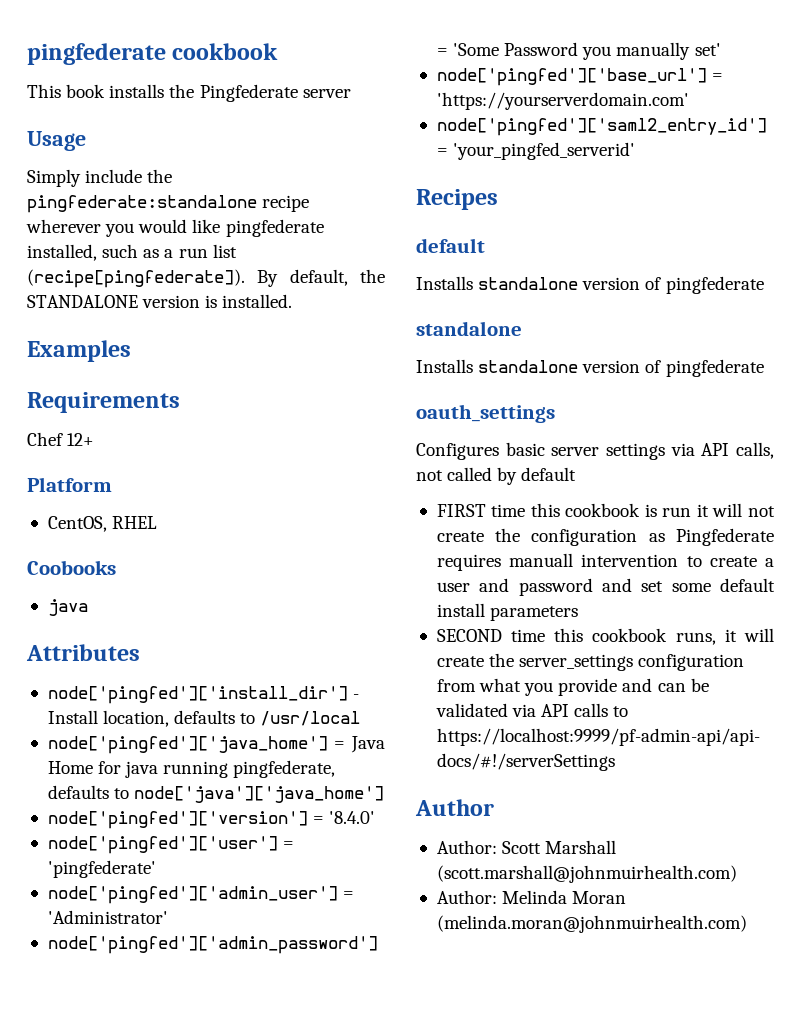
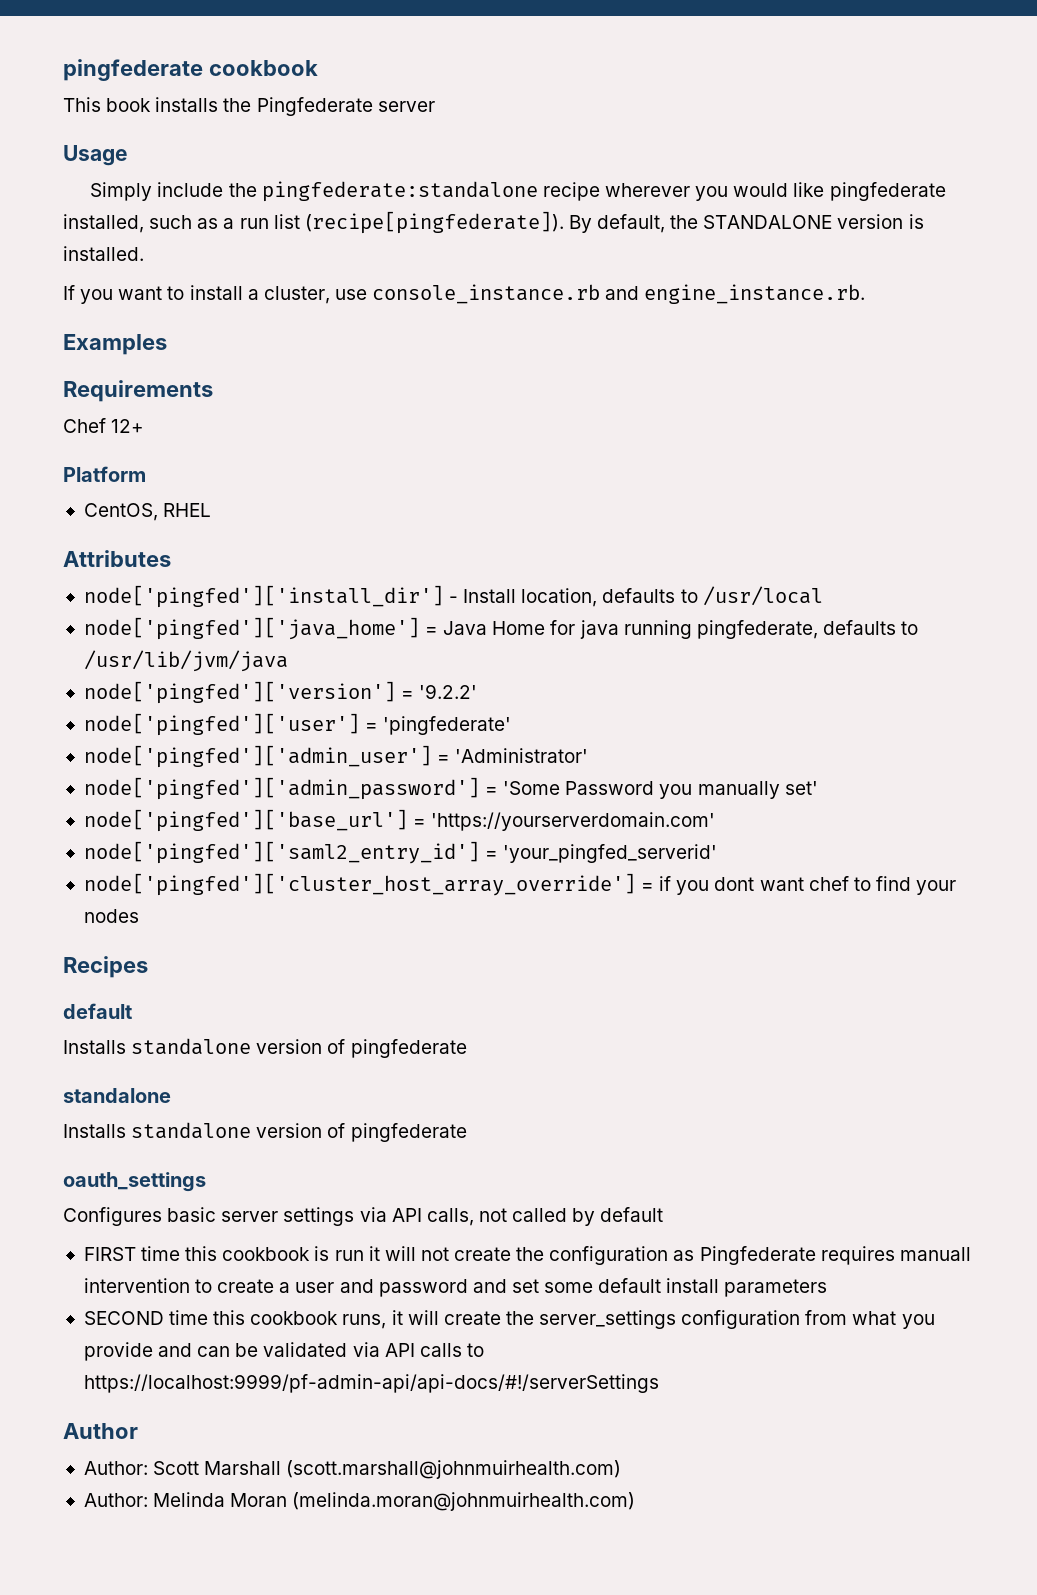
+ If you want to install a cluster, use console_instance.rb and engine_instance.rb.
- Coobooks
- java
- node['pingfed']['java_home'] = Java Home for java running pingfederate, defaults to node['java']['java_home']
+ node['pingfed']['java_home'] = Java Home for java running pingfederate, defaults to /usr/lib/jvm/java
- node['pingfed']['version'] = '8.4.0'
+ node['pingfed']['version'] = '9.2.2'
+ node['pingfed']['cluster_host_array_override'] = if you dont want chef to find your nodes

